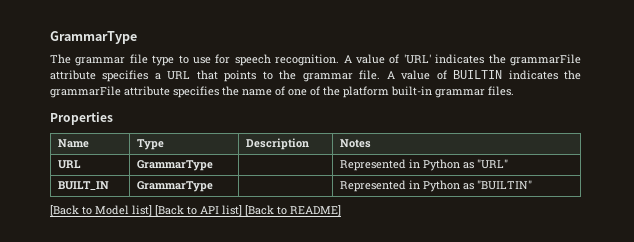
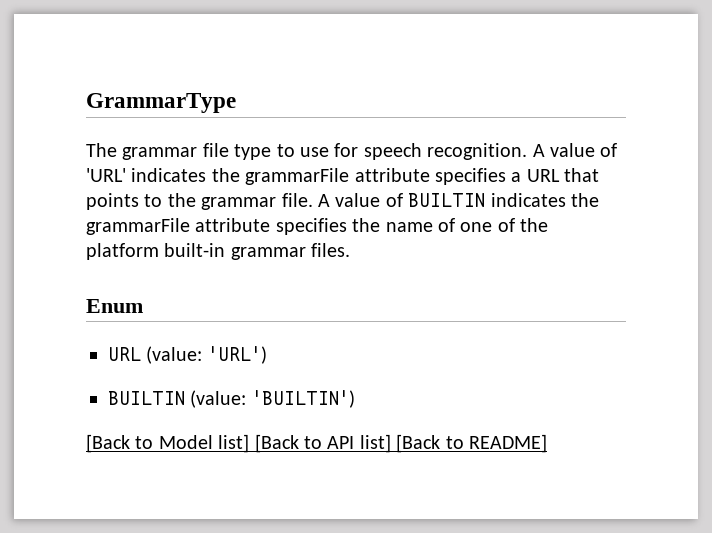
- Properties
- Name | Type | Description | Notes
- URL | GrammarType | | Represented in Python as "URL"
- BUILT_IN | GrammarType | | Represented in Python as "BUILTIN"
+ Enum
+ URL (value: 'URL')
+ BUILTIN (value: 'BUILTIN')

